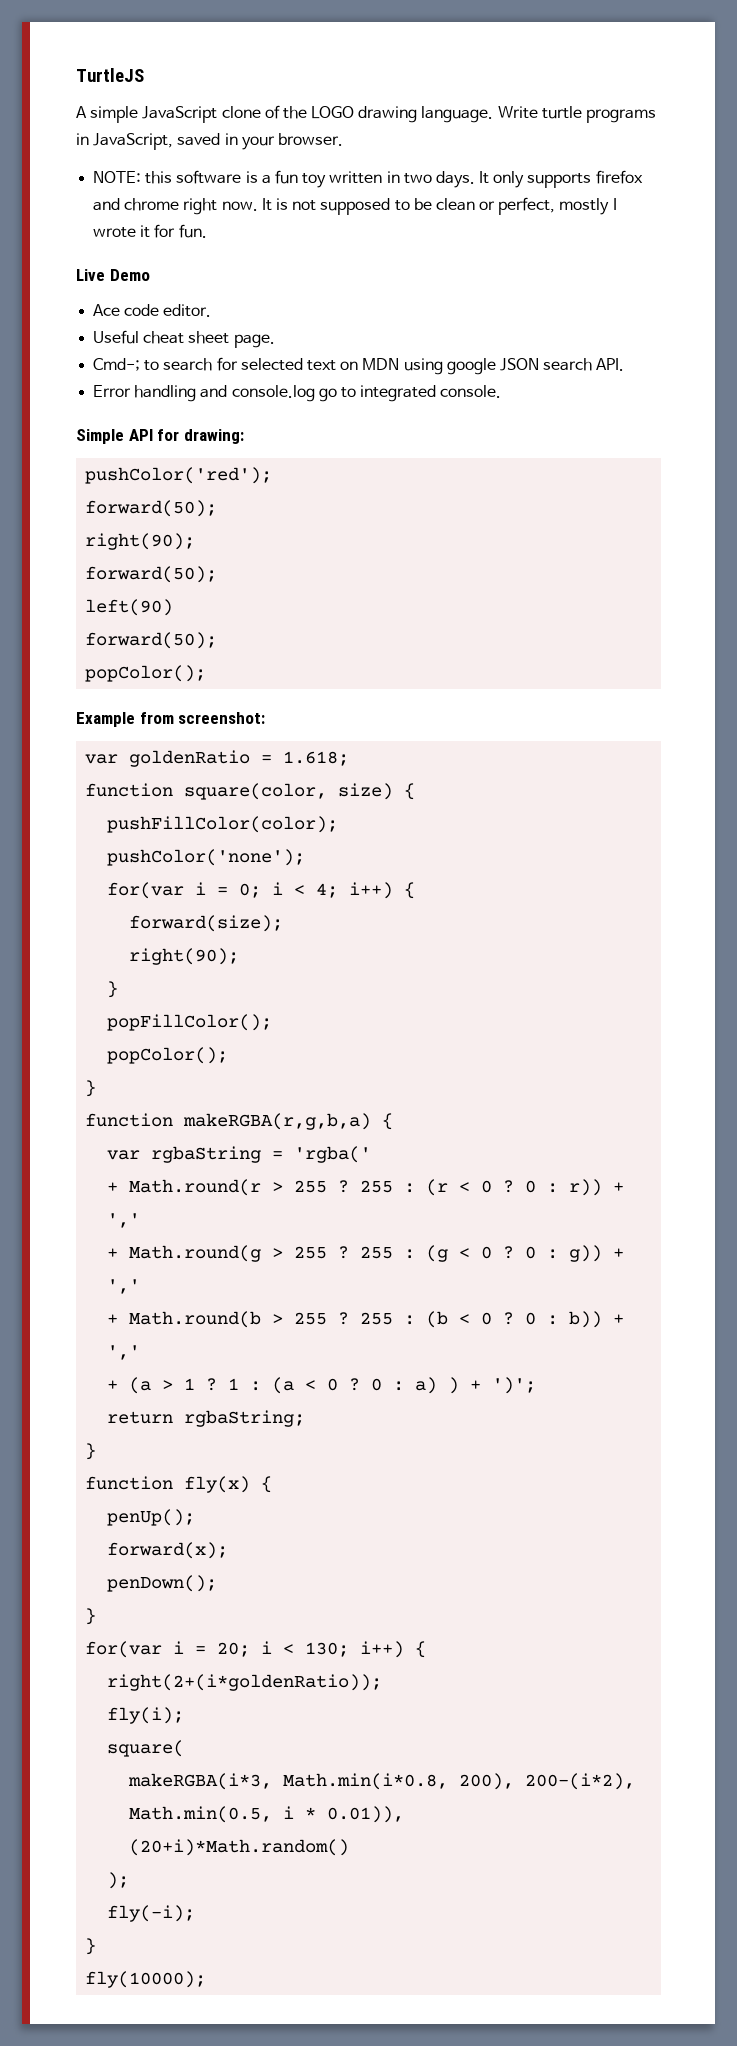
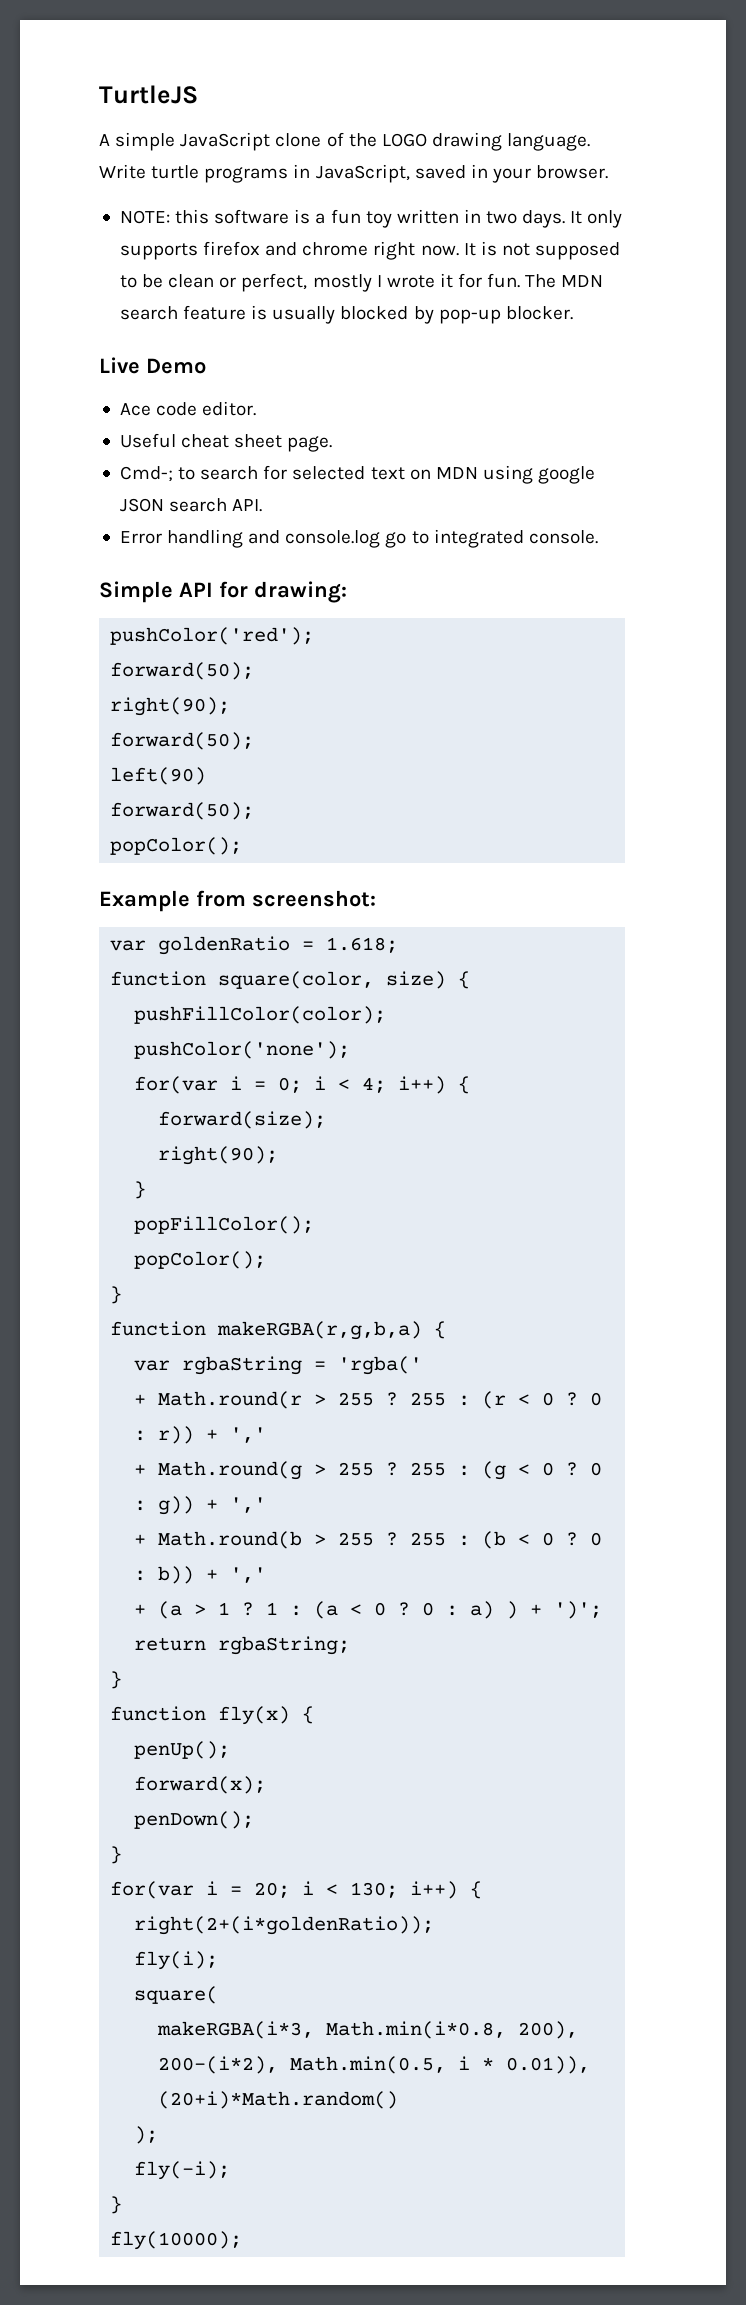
+ The MDN search feature is usually blocked by pop-up blocker.

